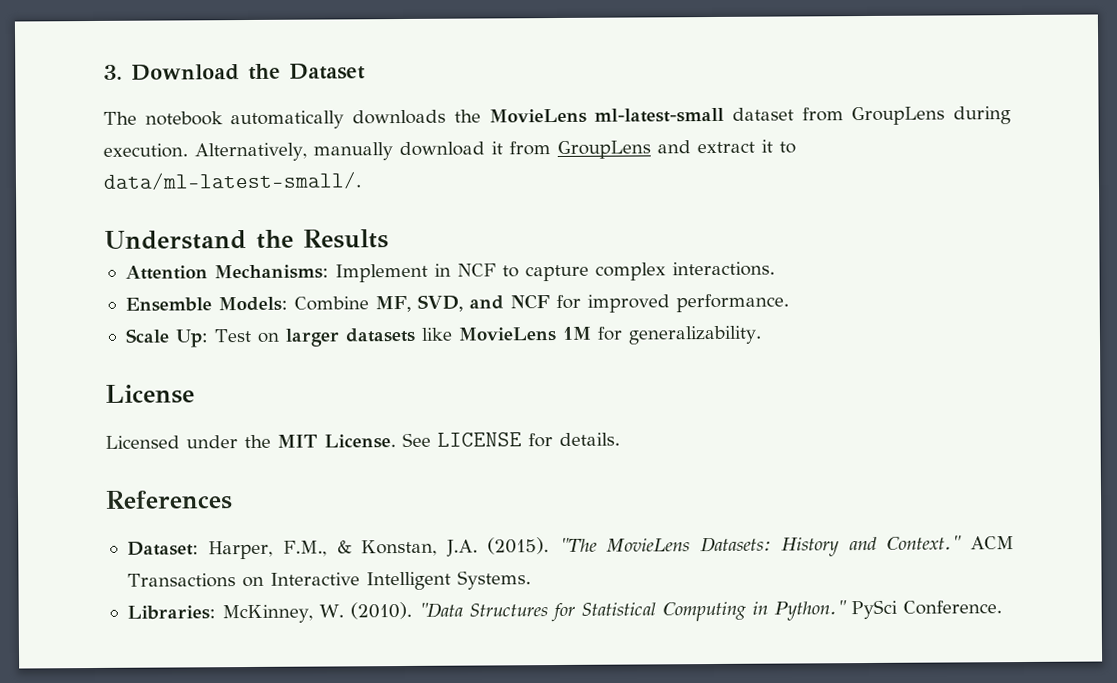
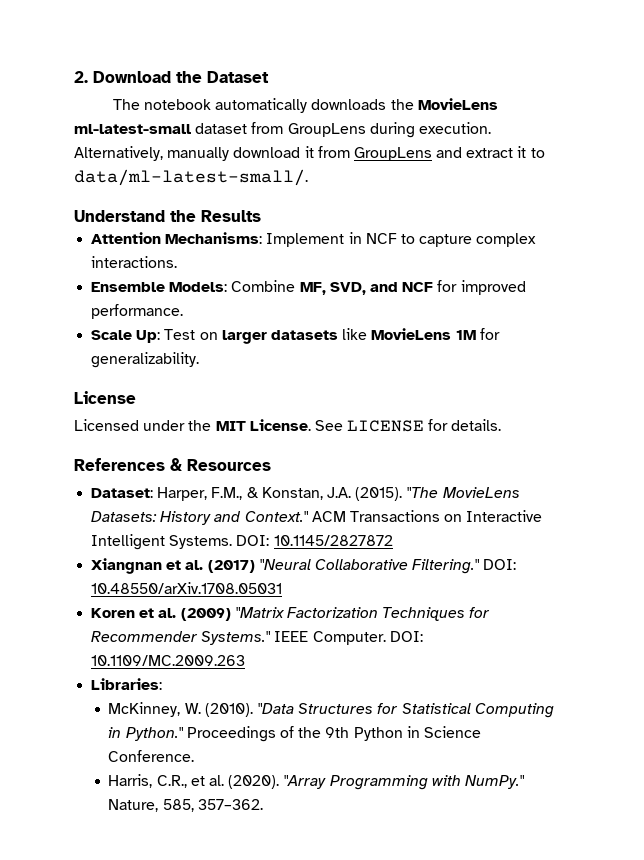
- 3. Download the Dataset
+ 2. Download the Dataset
- References
+ References & Resources
+ DOI: 10.1145/2827872
+ Xiangnan et al. (2017) "Neural Collaborative Filtering." DOI: 10.48550/arXiv.1708.05031
+ Koren et al. (2009) "Matrix Factorization Techniques for Recommender Systems." IEEE Computer. DOI: 10.1109/MC.2009.263
- Libraries: McKinney, W. (2010).
+ Libraries:
+ McKinney, W. (2010).
- PySci Conference.
+ Proceedings of the 9th Python in Science Conference.
+ Harris, C.R., et al. (2020). "Array Programming with NumPy." Nature, 585, 357–362.

